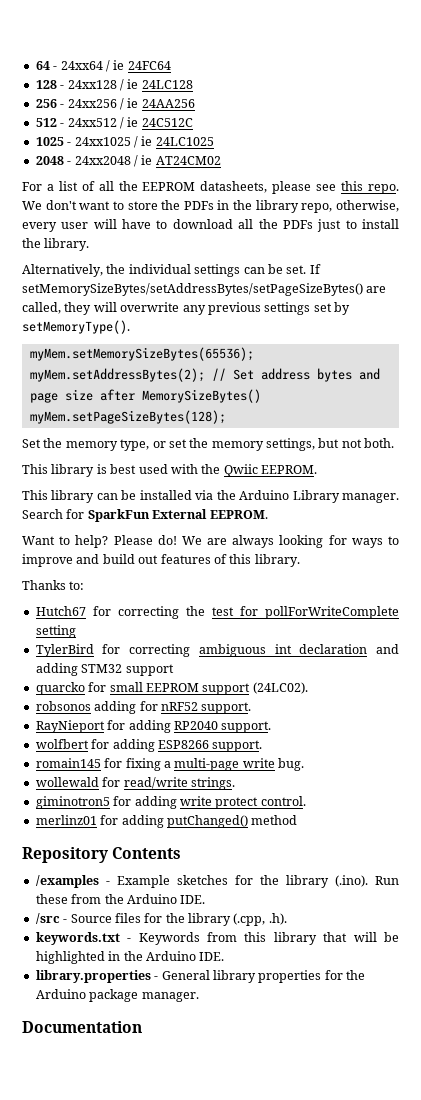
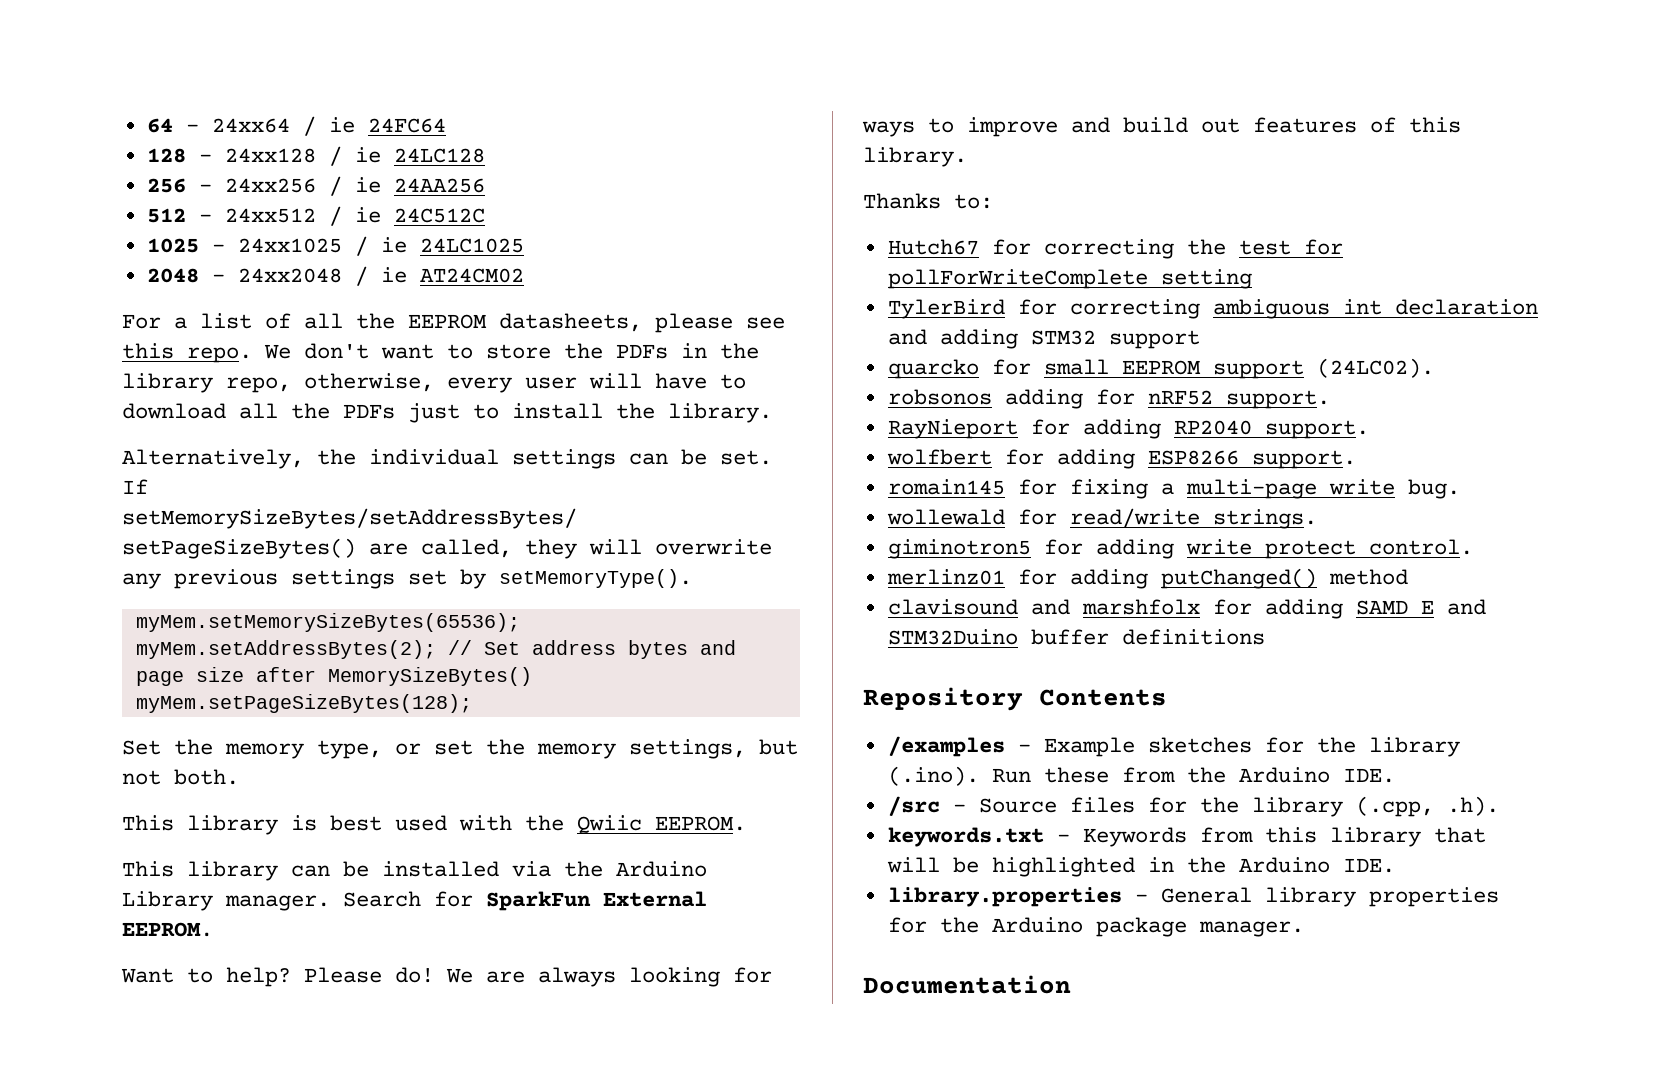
+ clavisound and marshfolx for adding SAMD E and STM32Duino buffer definitions

